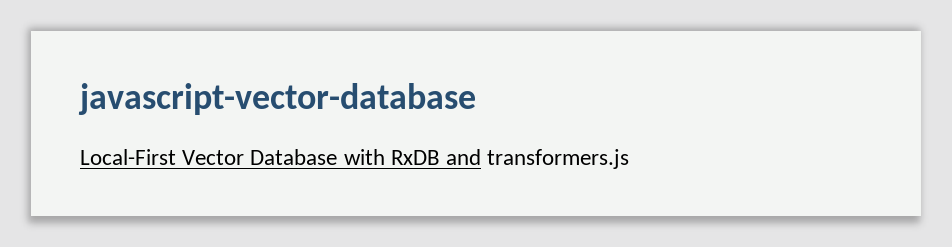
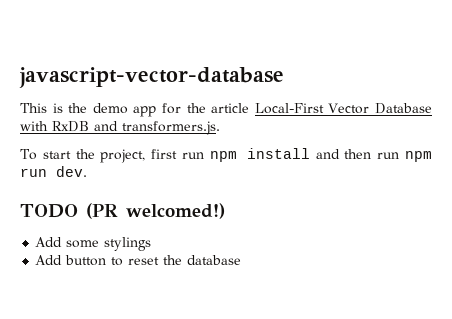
- Local-First Vector Database with RxDB and transformers.js
+ This is the demo app for the article Local-First Vector Database with RxDB and transformers.js.
+ To start the project, first run npm install and then run npm run dev.
+ TODO (PR welcomed!)
+ Add some stylings
+ Add button to reset the database

